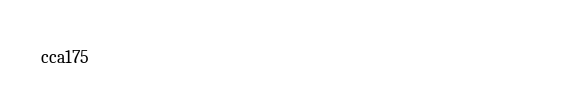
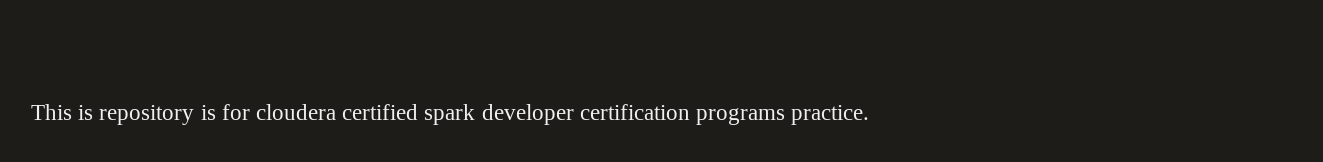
- cca175
+ This is repository is for cloudera certified spark developer certification programs practice.

